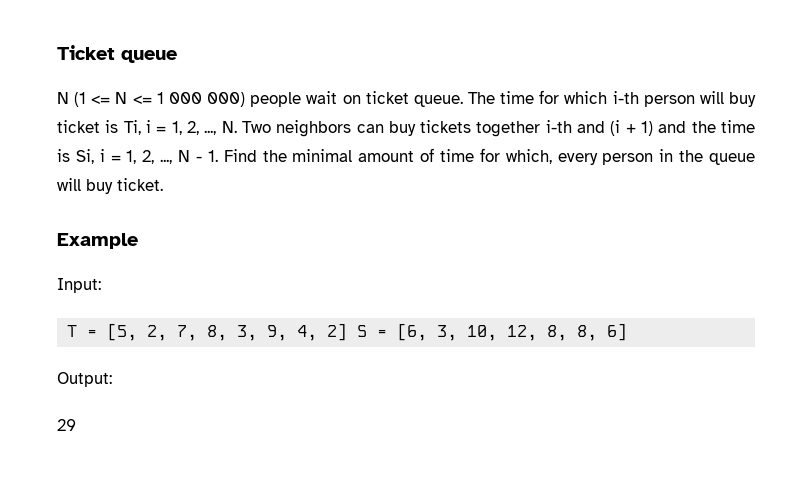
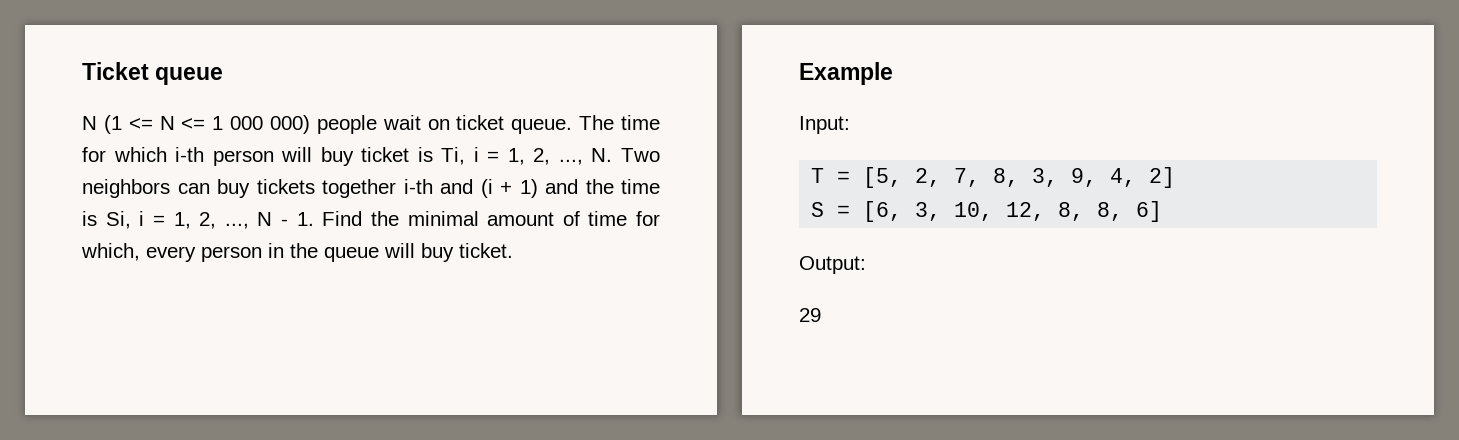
- T = [5, 2, 7, 8, 3, 9, 4, 2] S = [6, 3, 10, 12, 8, 8, 6]
+ T = [5, 2, 7, 8, 3, 9, 4, 2]
+ S = [6, 3, 10, 12, 8, 8, 6]

